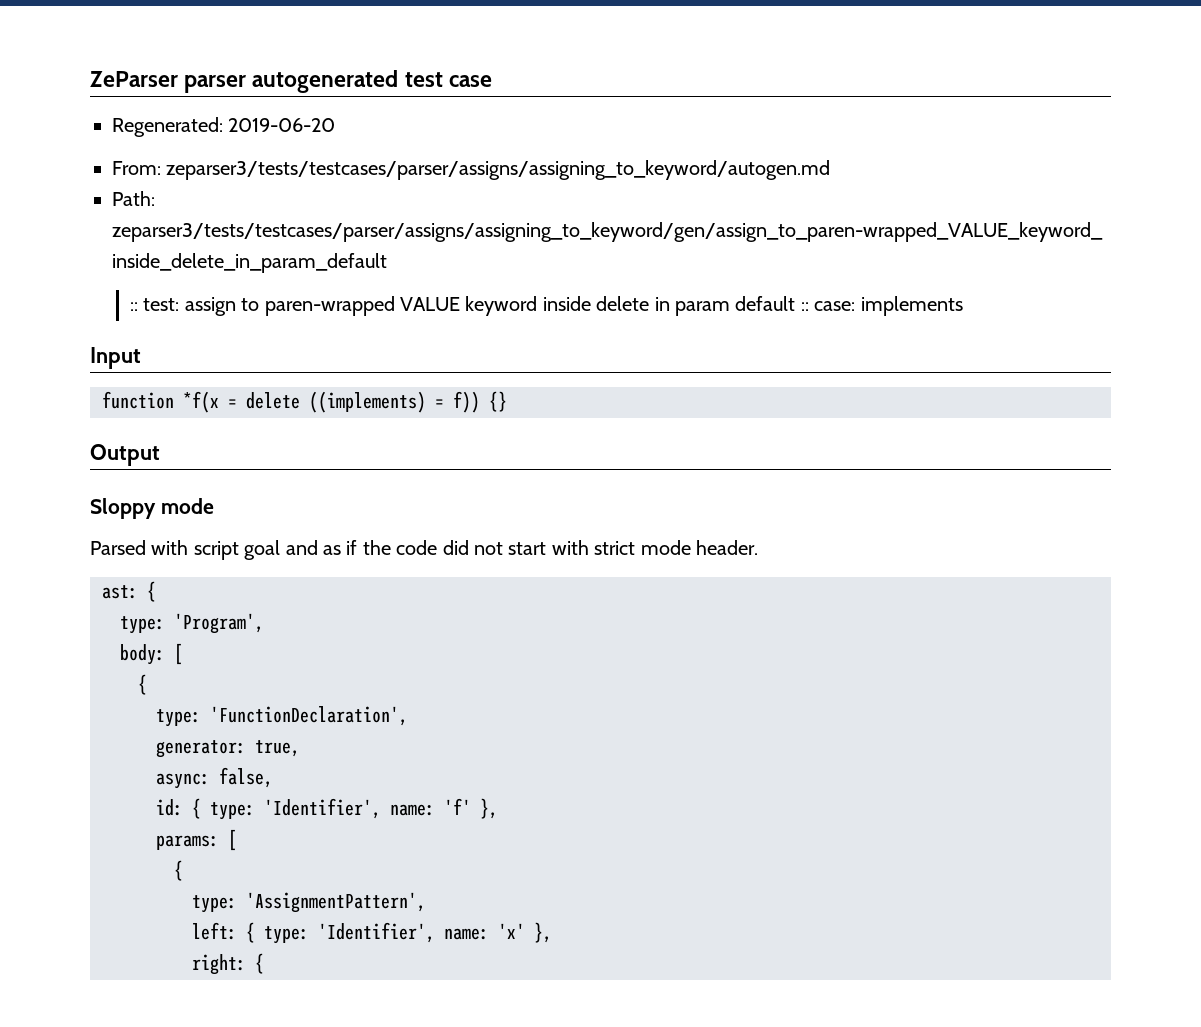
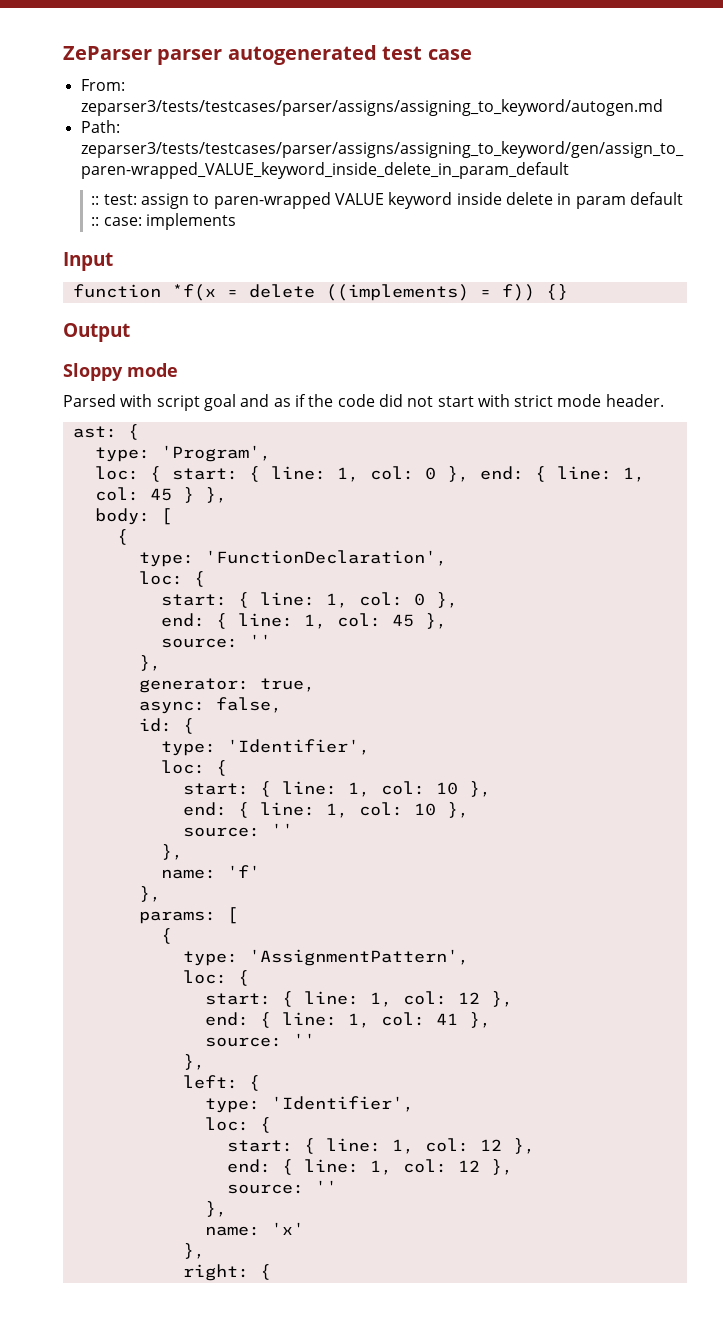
- Regenerated: 2019-06-20
+ loc: { start: { line: 1, col: 0 }, end: { line: 1, col: 45 } },
  type: 'FunctionDeclaration',
+ loc: {
+ start: { line: 1, col: 0 },
+ end: { line: 1, col: 45 },
+ source: ''
+ },
- id: { type: 'Identifier', name: 'f' },
+ id: {
+ type: 'Identifier',
+ loc: {
+ start: { line: 1, col: 10 },
+ end: { line: 1, col: 10 },
+ source: ''
+ },
+ name: 'f'
+ },
  type: 'AssignmentPattern',
+ loc: {
+ start: { line: 1, col: 12 },
+ end: { line: 1, col: 41 },
+ source: ''
+ },
- left: { type: 'Identifier', name: 'x' },
+ left: {
+ type: 'Identifier',
+ loc: {
+ start: { line: 1, col: 12 },
+ end: { line: 1, col: 12 },
+ source: ''
+ },
+ name: 'x'
+ },

